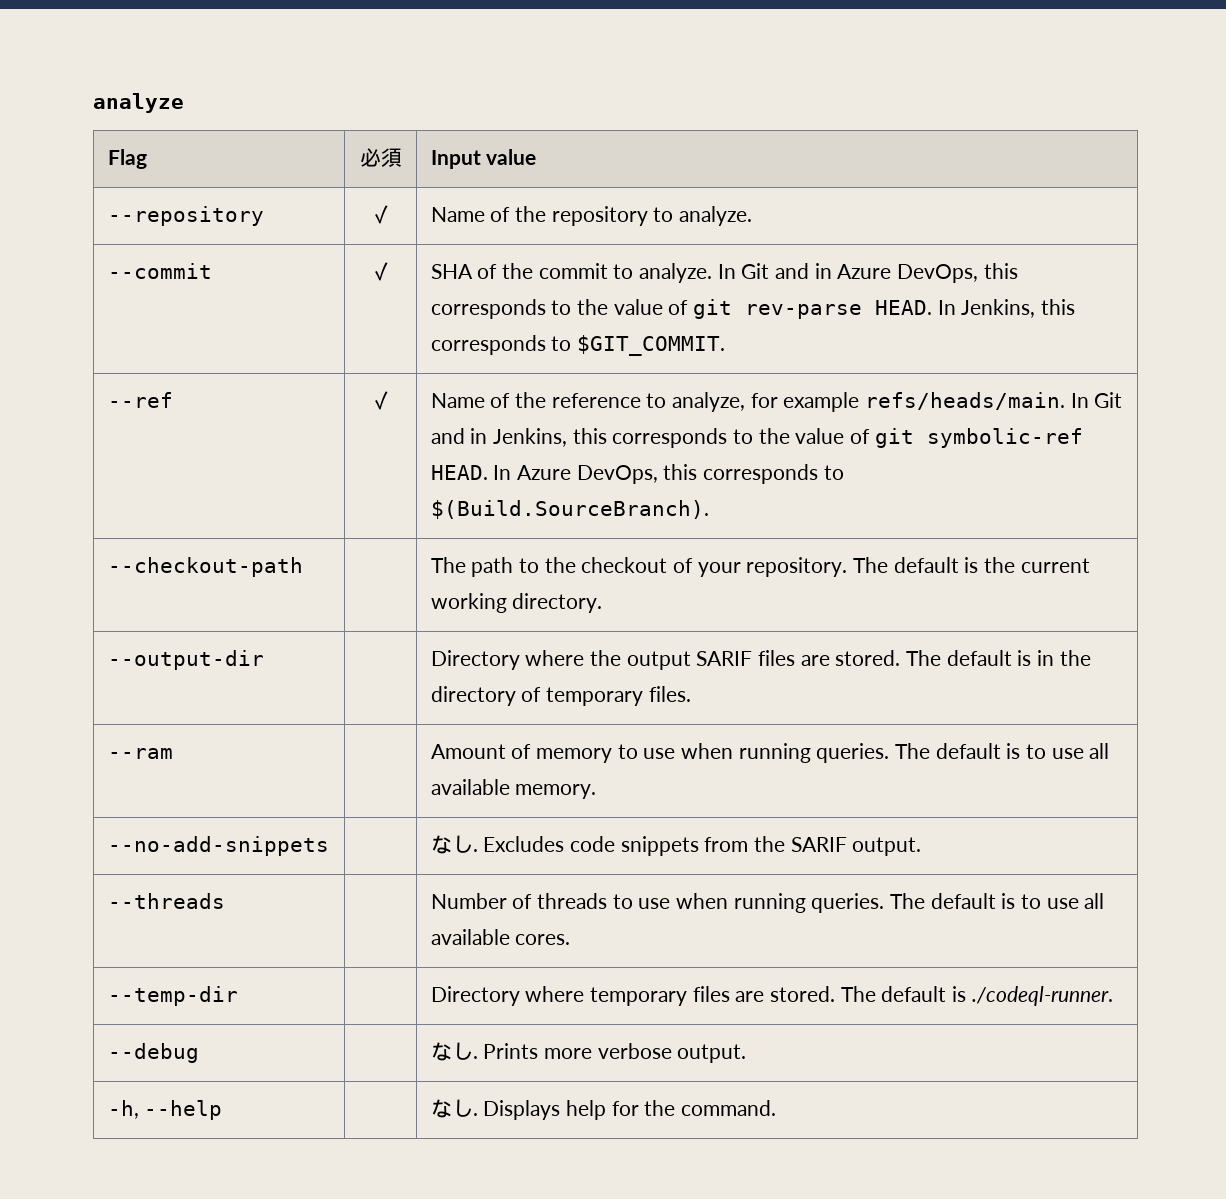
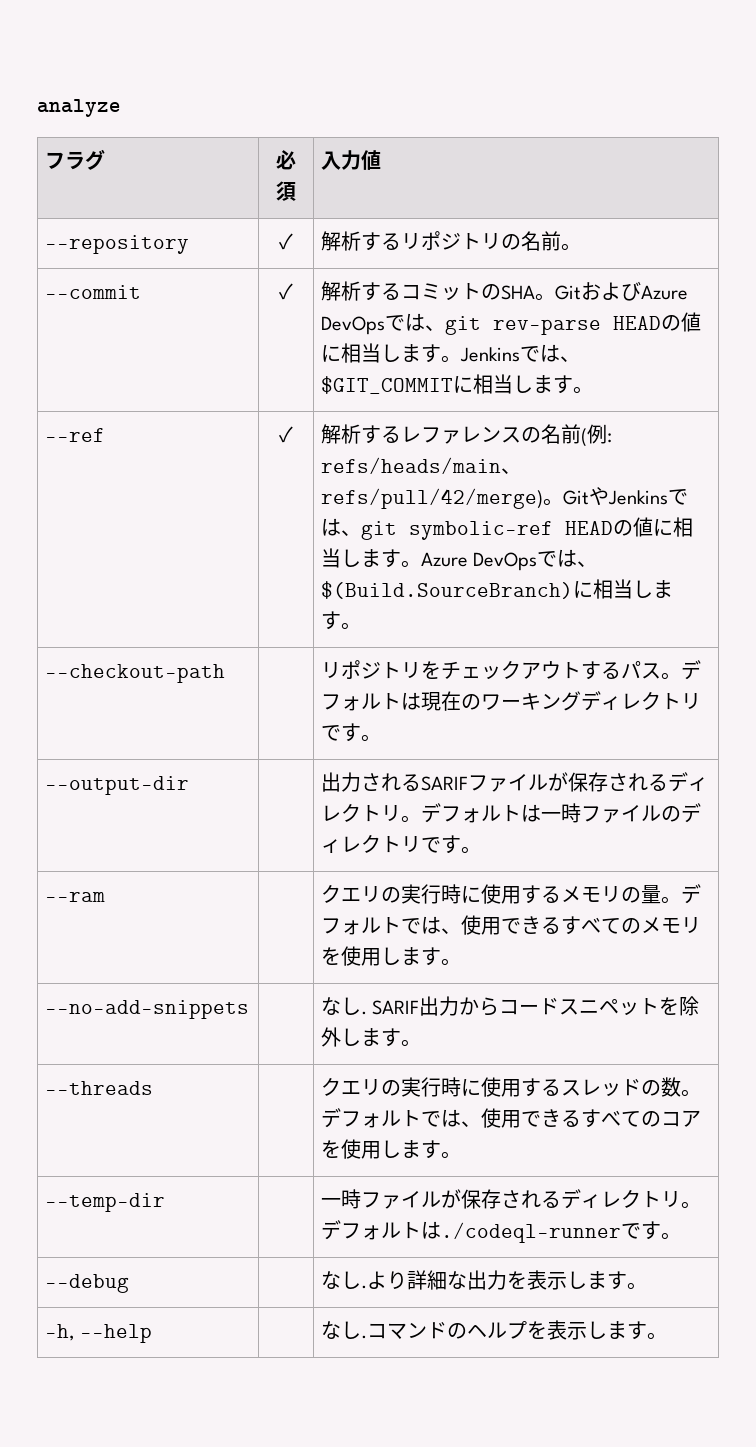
- Flag | 必須 | Input value
+ フラグ | 必須 | 入力値
- --repository | ✓ | Name of the repository to analyze.
- --commit | ✓ | SHA of the commit to analyze. In Git and in Azure DevOps, this corresponds to the value of git rev-parse HEAD. In Jenkins, this corresponds to $GIT_COMMIT.
- --ref | ✓ | Name of the reference to analyze, for example refs/heads/main. In Git and in Jenkins, this corresponds to the value of git symbolic-ref HEAD. In Azure DevOps, this corresponds to $(Build.SourceBranch).
- --checkout-path | | The path to the checkout of your repository. The default is the current working directory.
- --output-dir | | Directory where the output SARIF files are stored. The default is in the directory of temporary files.
- --ram | | Amount of memory to use when running queries. The default is to use all available memory.
- --no-add-snippets | | なし. Excludes code snippets from the SARIF output.
- --threads | | Number of threads to use when running queries. The default is to use all available cores.
- --temp-dir | | Directory where temporary files are stored. The default is ./codeql-runner.
- --debug | | なし. Prints more verbose output.
- -h, --help | | なし. Displays help for the command.
+ --repository | ✓ | 解析するリポジトリの名前。
+ --commit | ✓ | 解析するコミットのSHA。GitおよびAzure DevOpsでは、git rev-parse HEADの値に相当します。Jenkinsでは、$GIT_COMMITに相当します。
+ --ref | ✓ | 解析するレファレンスの名前(例: refs/heads/main、refs/pull/42/merge)。GitやJenkinsでは、git symbolic-ref HEADの値に相当します。Azure DevOpsでは、$(Build.SourceBranch)に相当します。
+ --checkout-path | | リポジトリをチェックアウトするパス。デフォルトは現在のワーキングディレクトリです。
+ --output-dir | | 出力されるSARIFファイルが保存されるディレクトリ。デフォルトは一時ファイルのディレクトリです。
+ --ram | | クエリの実行時に使用するメモリの量。デフォルトでは、使用できるすべてのメモリを使用します。
+ --no-add-snippets | | なし. SARIF出力からコードスニペットを除外します。
+ --threads | | クエリの実行時に使用するスレッドの数。デフォルトでは、使用できるすべてのコアを使用します。
+ --temp-dir | | 一時ファイルが保存されるディレクトリ。デフォルトは./codeql-runnerです。
+ --debug | | なし.より詳細な出力を表示します。
+ -h, --help | | なし.コマンドのヘルプを表示します。

